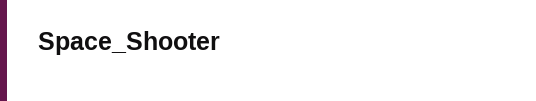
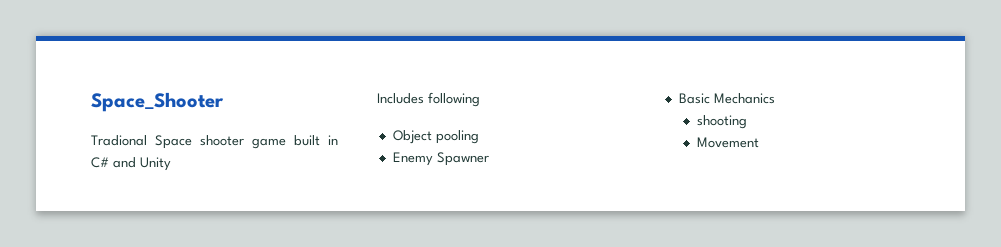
+ Tradional Space shooter game built in C# and Unity
+ Includes following
+ Object pooling
+ Enemy Spawner
+ Basic Mechanics
+ shooting
+ Movement

